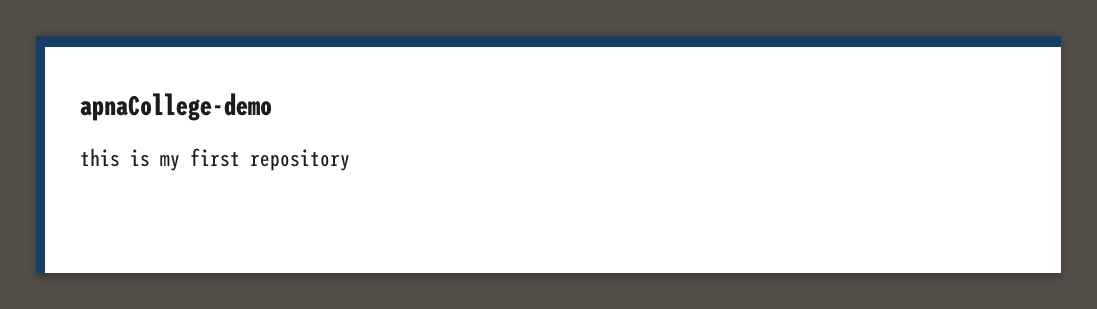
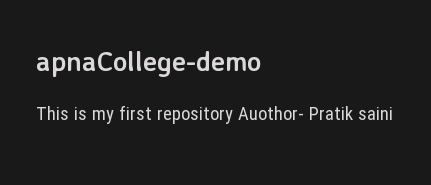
- this is my first repository
+ This is my first repository Auothor- Pratik saini

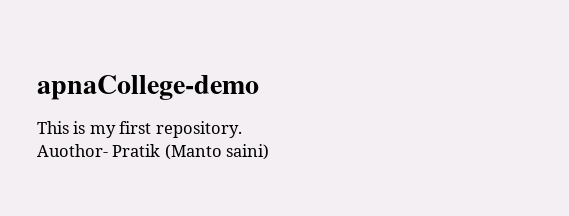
- This is my first repository Auothor- Pratik saini
+ This is my first repository.
+ Auothor- Pratik (Manto saini)

